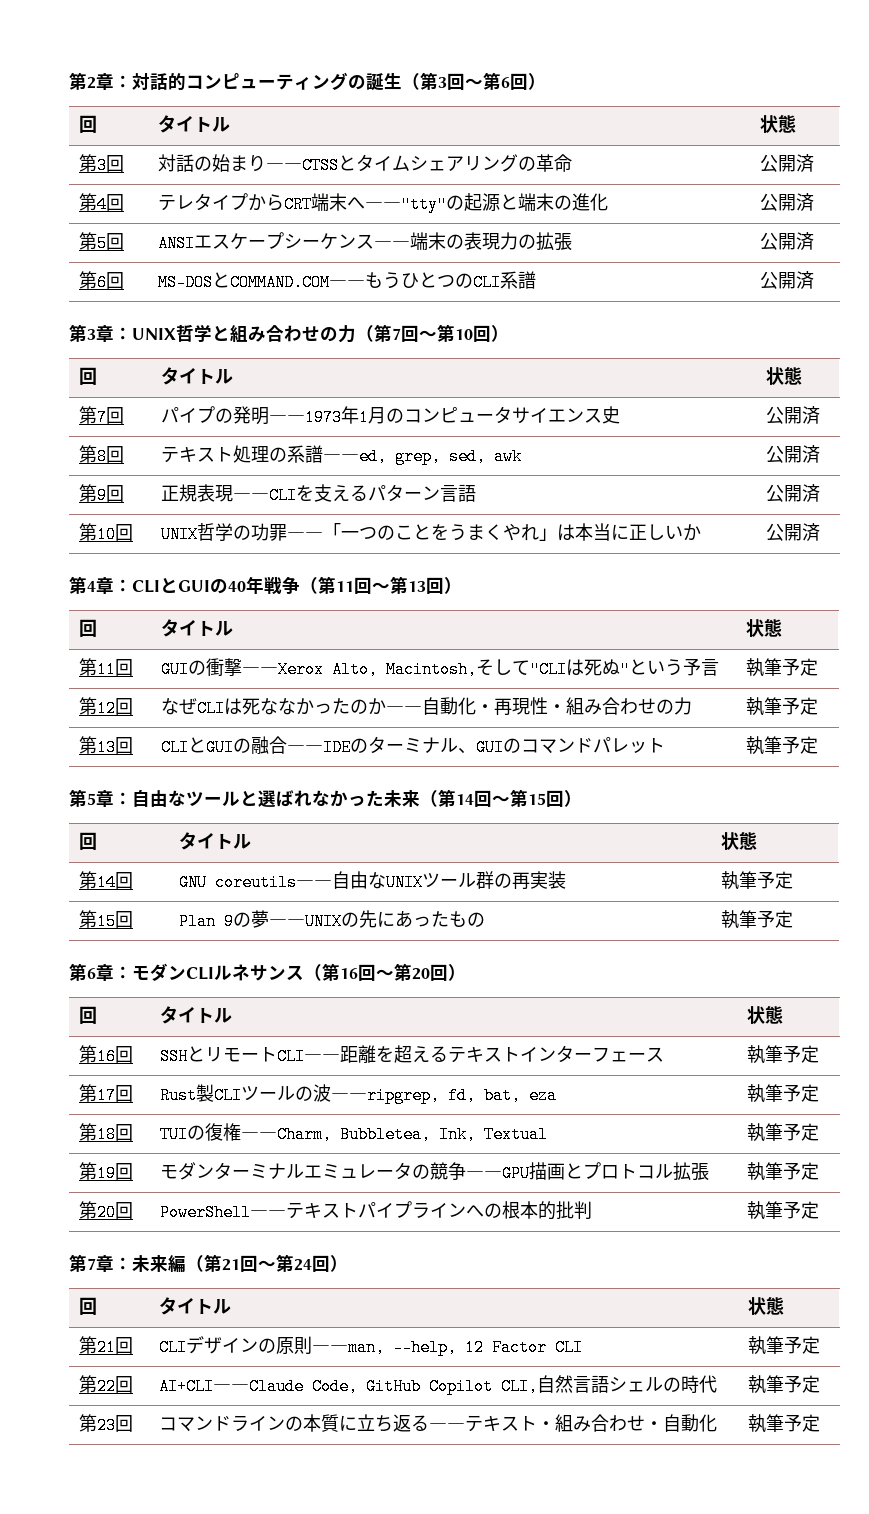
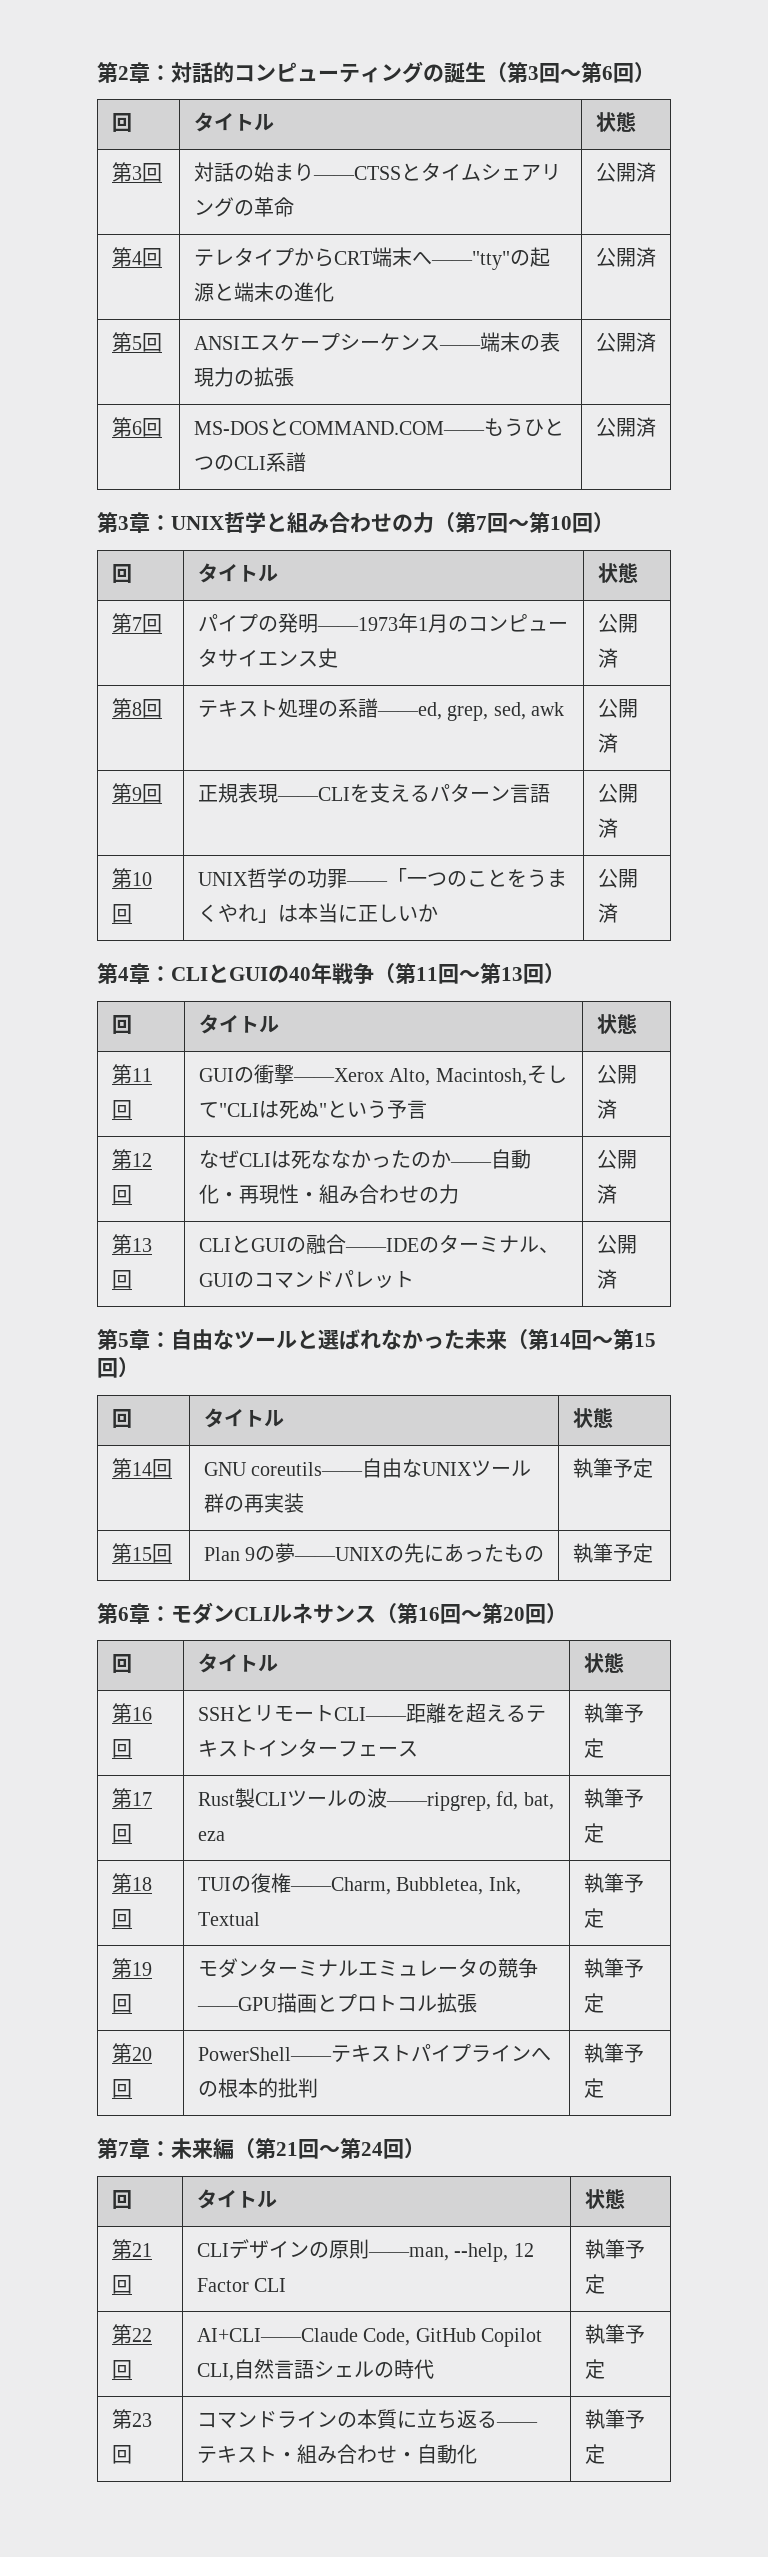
- 第11回 | GUIの衝撃――Xerox Alto, Macintosh,そして"CLIは死ぬ"という予言 | 執筆予定
+ 第11回 | GUIの衝撃――Xerox Alto, Macintosh,そして"CLIは死ぬ"という予言 | 公開済
- 第12回 | なぜCLIは死ななかったのか――自動化・再現性・組み合わせの力 | 執筆予定
+ 第12回 | なぜCLIは死ななかったのか――自動化・再現性・組み合わせの力 | 公開済
- 第13回 | CLIとGUIの融合――IDEのターミナル、GUIのコマンドパレット | 執筆予定
+ 第13回 | CLIとGUIの融合――IDEのターミナル、GUIのコマンドパレット | 公開済

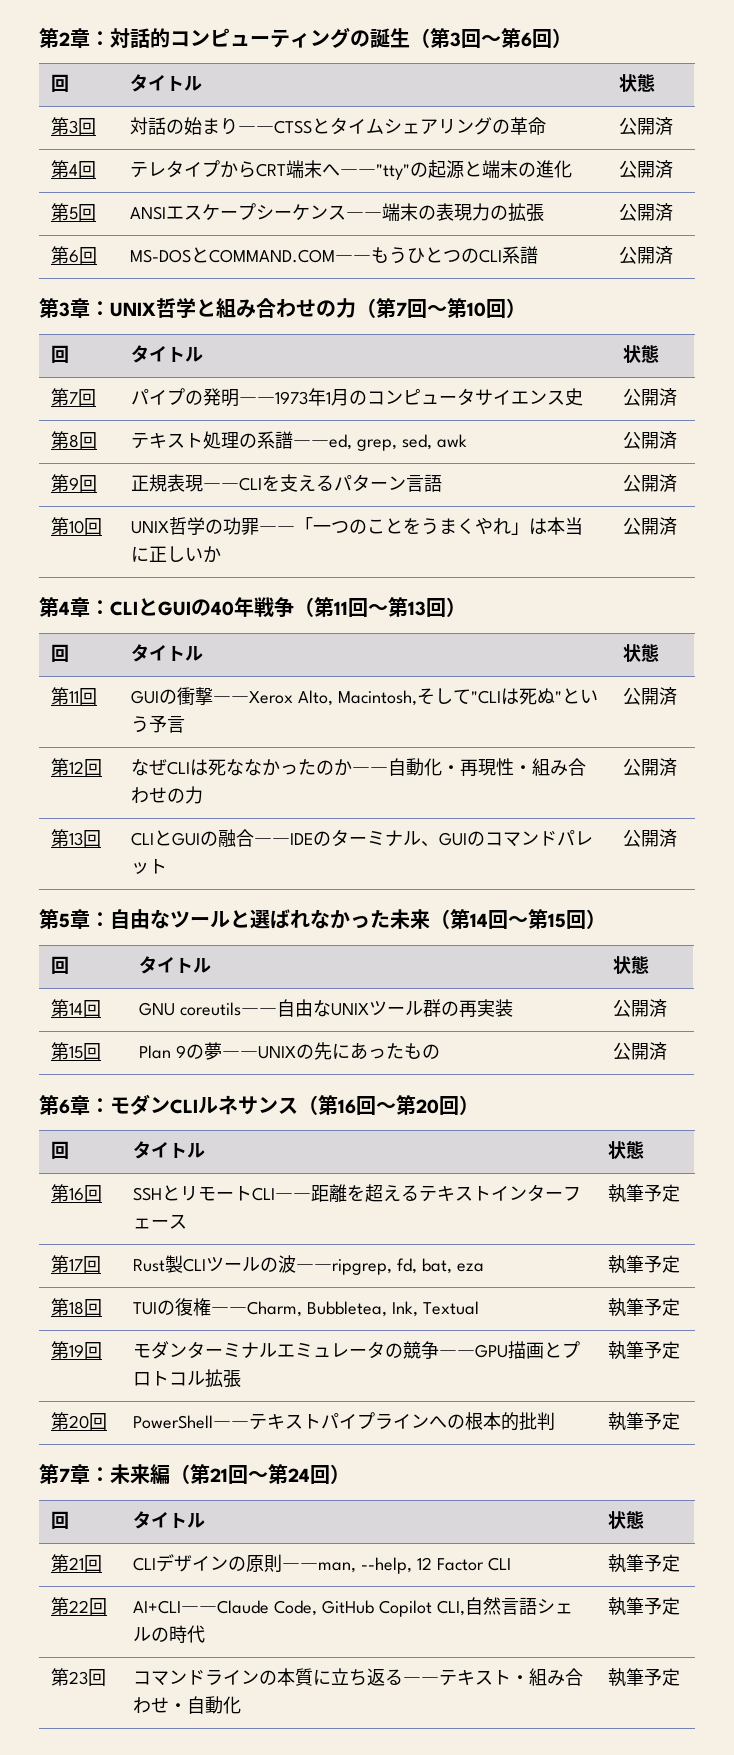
- 第14回 | GNU coreutils――自由なUNIXツール群の再実装 | 執筆予定
+ 第14回 | GNU coreutils――自由なUNIXツール群の再実装 | 公開済
- 第15回 | Plan 9の夢――UNIXの先にあったもの | 執筆予定
+ 第15回 | Plan 9の夢――UNIXの先にあったもの | 公開済

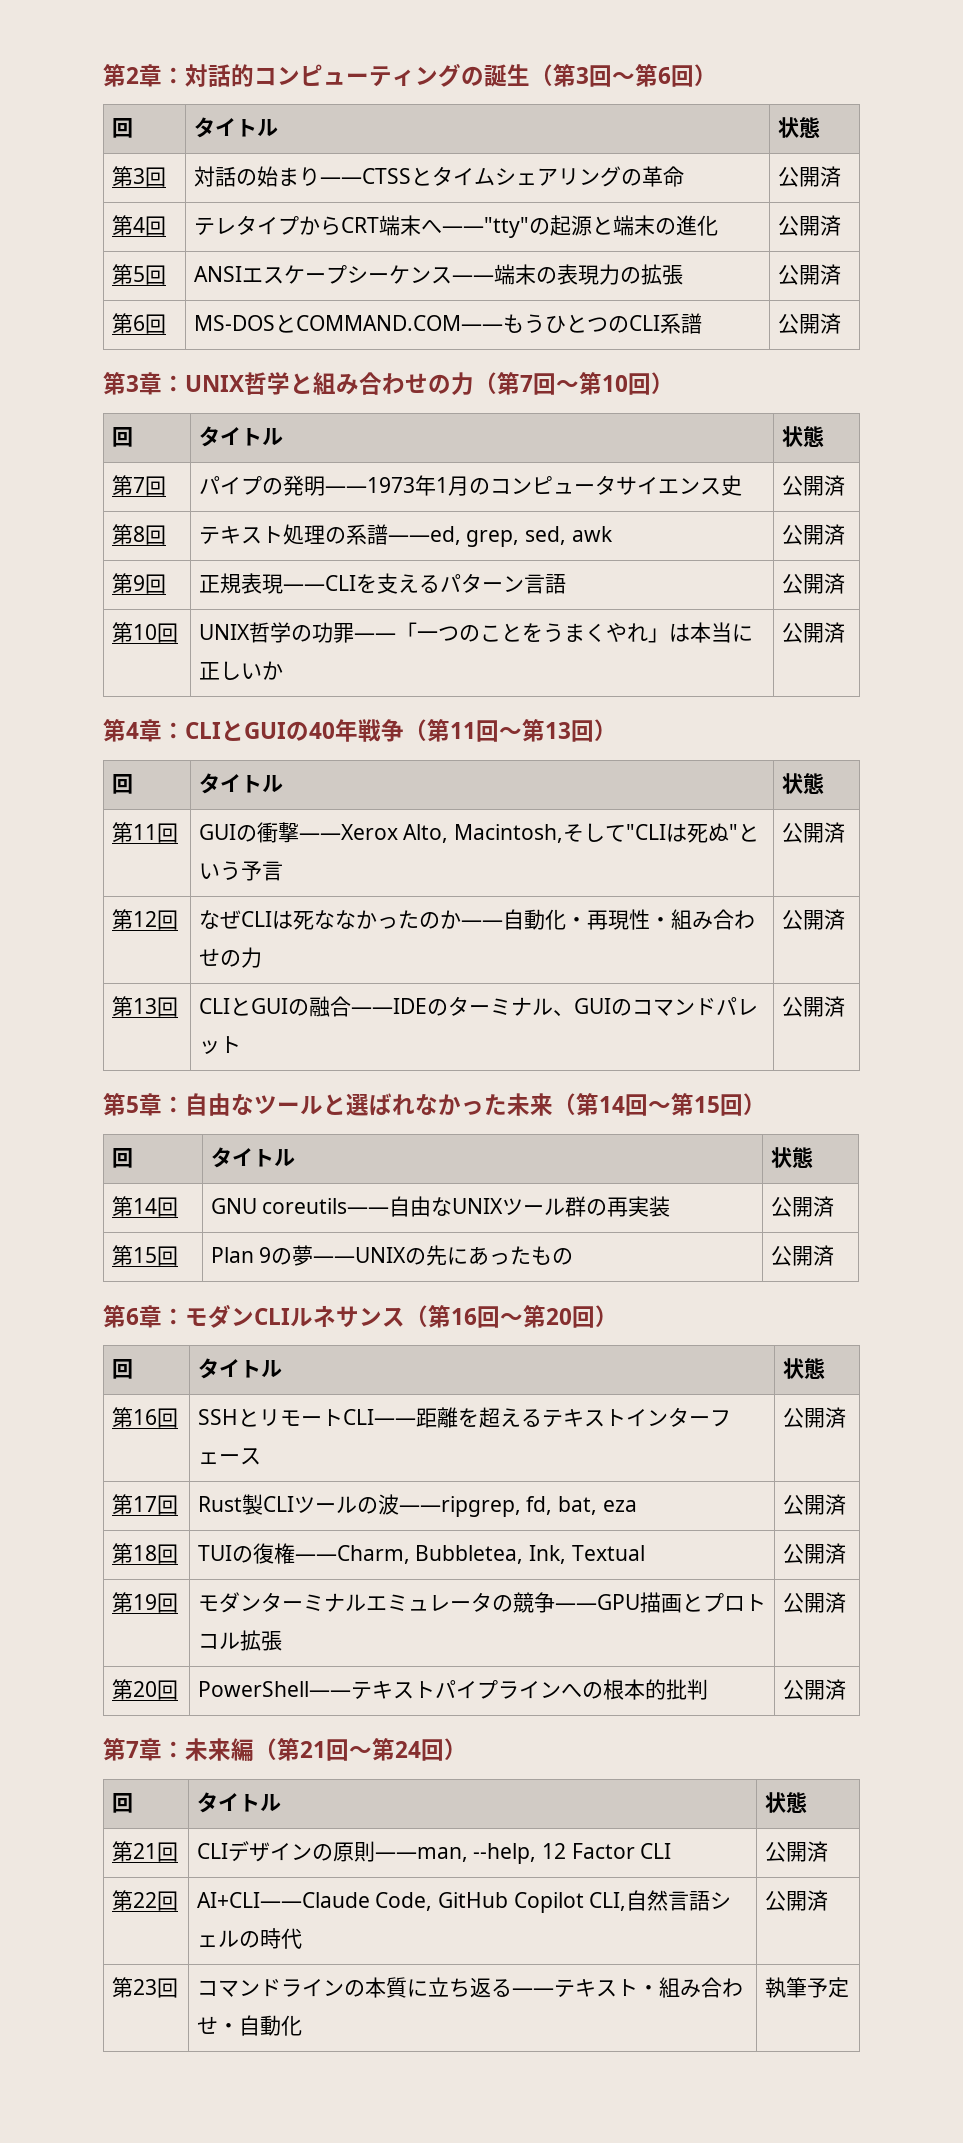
- 第16回 | SSHとリモートCLI――距離を超えるテキストインターフェース | 執筆予定
+ 第16回 | SSHとリモートCLI――距離を超えるテキストインターフェース | 公開済
- 第17回 | Rust製CLIツールの波――ripgrep, fd, bat, eza | 執筆予定
+ 第17回 | Rust製CLIツールの波――ripgrep, fd, bat, eza | 公開済
- 第18回 | TUIの復権――Charm, Bubbletea, Ink, Textual | 執筆予定
+ 第18回 | TUIの復権――Charm, Bubbletea, Ink, Textual | 公開済
- 第19回 | モダンターミナルエミュレータの競争――GPU描画とプロトコル拡張 | 執筆予定
+ 第19回 | モダンターミナルエミュレータの競争――GPU描画とプロトコル拡張 | 公開済
- 第20回 | PowerShell――テキストパイプラインへの根本的批判 | 執筆予定
+ 第20回 | PowerShell――テキストパイプラインへの根本的批判 | 公開済
- 第21回 | CLIデザインの原則――man, --help, 12 Factor CLI | 執筆予定
+ 第21回 | CLIデザインの原則――man, --help, 12 Factor CLI | 公開済
- 第22回 | AI+CLI――Claude Code, GitHub Copilot CLI,自然言語シェルの時代 | 執筆予定
+ 第22回 | AI+CLI――Claude Code, GitHub Copilot CLI,自然言語シェルの時代 | 公開済

